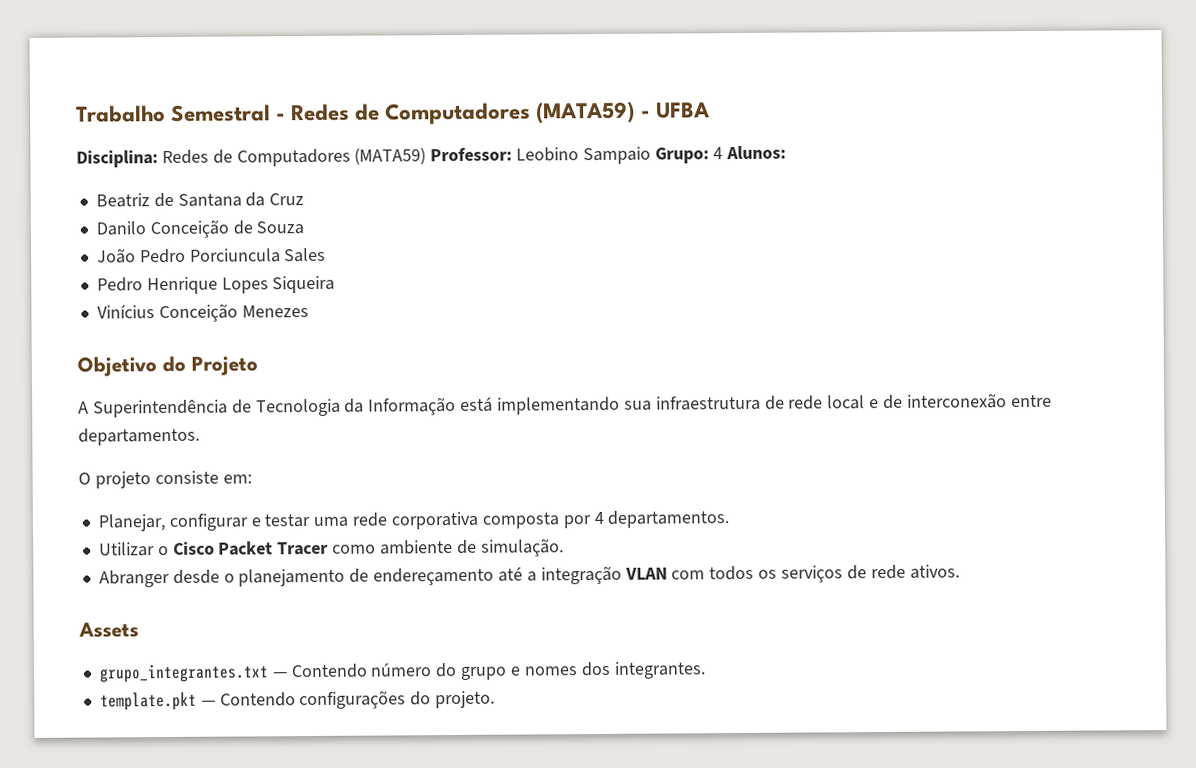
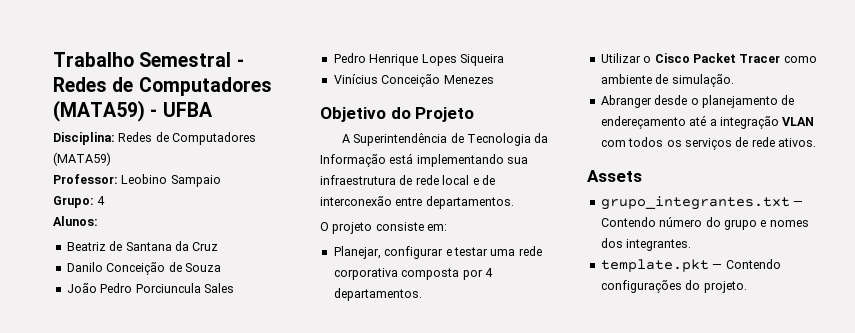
- Disciplina: Redes de Computadores (MATA59) Professor: Leobino Sampaio Grupo: 4 Alunos:
+ Disciplina: Redes de Computadores (MATA59)
+ Professor: Leobino Sampaio
+ Grupo: 4
+ Alunos:

